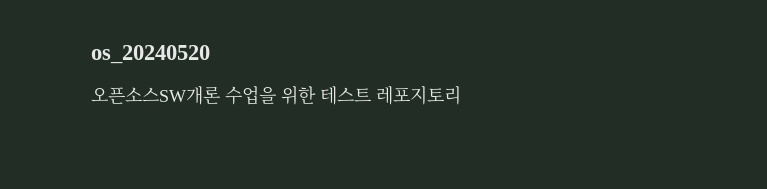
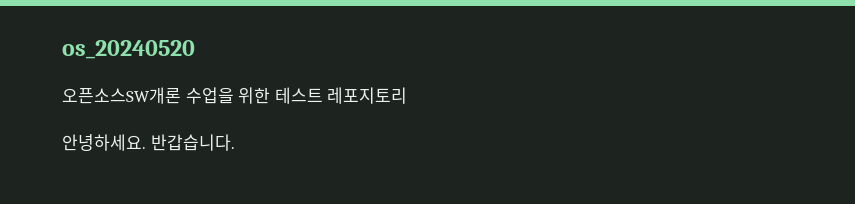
+ 안녕하세요. 반갑습니다.

